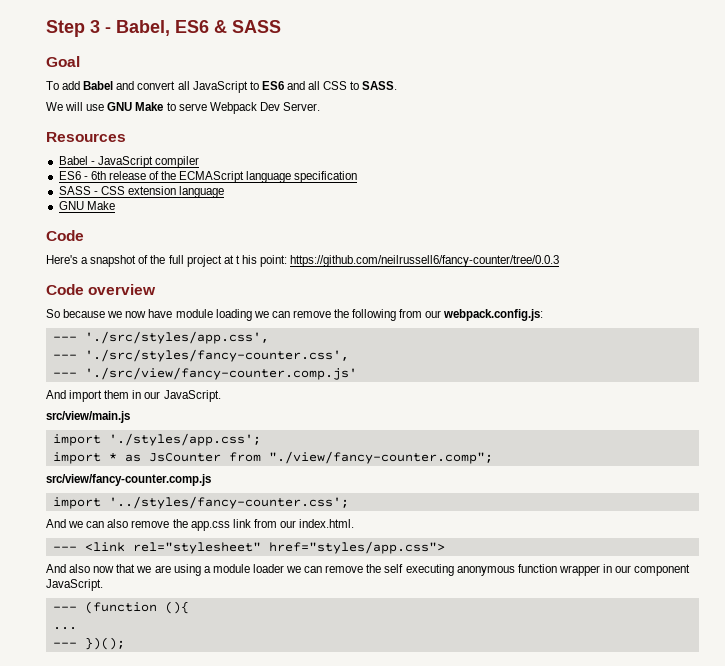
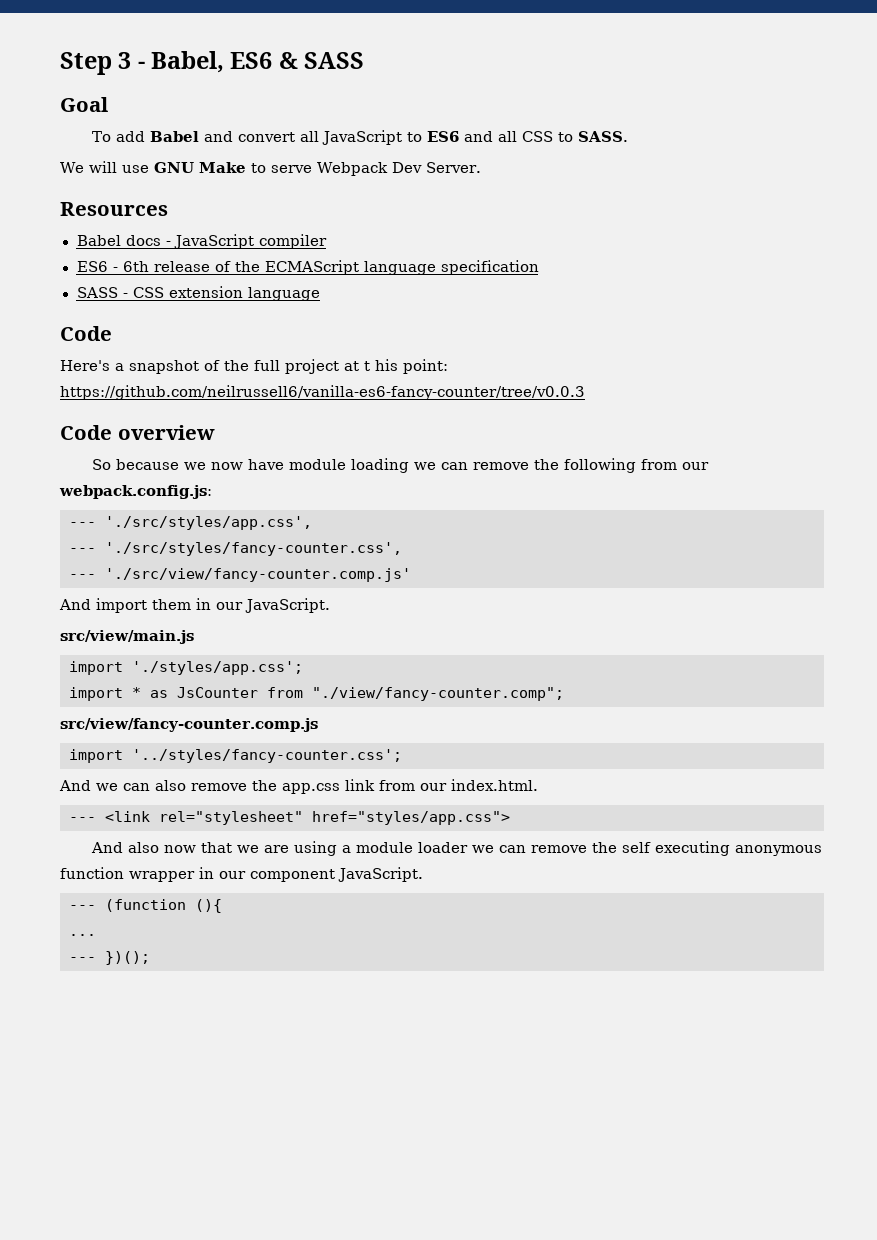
- Babel - JavaScript compiler
+ Babel docs - JavaScript compiler
  SASS - CSS extension language
- GNU Make
- Here's a snapshot of the full project at t his point: https://github.com/neilrussell6/fancy-counter/tree/0.0.3
+ Here's a snapshot of the full project at t his point: https://github.com/neilrussell6/vanilla-es6-fancy-counter/tree/v0.0.3

